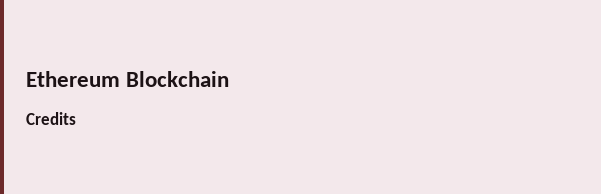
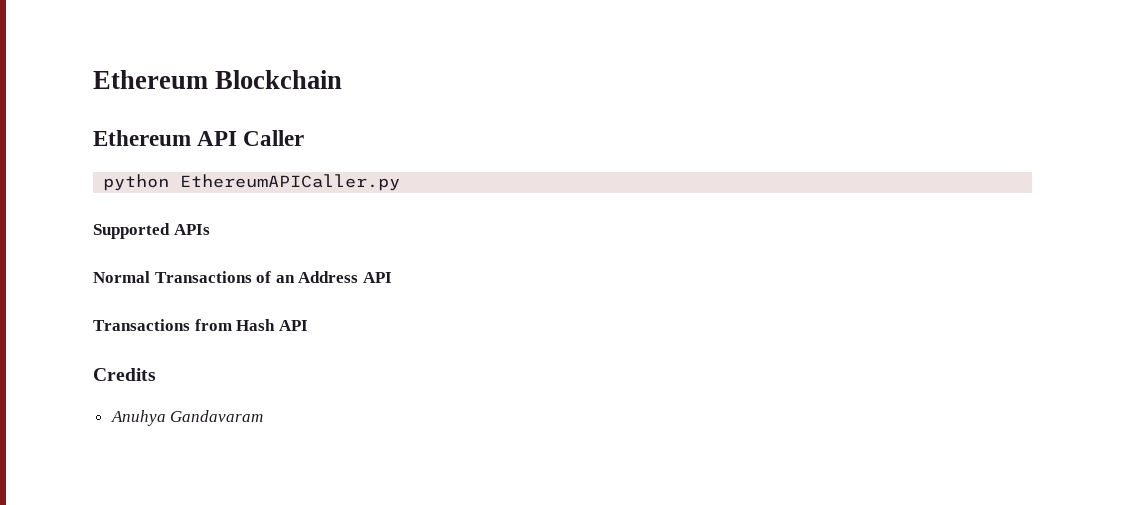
+ Ethereum API Caller
+ python EthereumAPICaller.py
+ Supported APIs
+ Normal Transactions of an Address API
+ Transactions from Hash API
+ Anuhya Gandavaram

